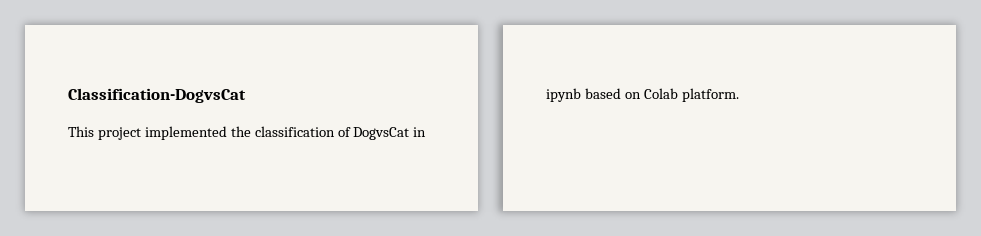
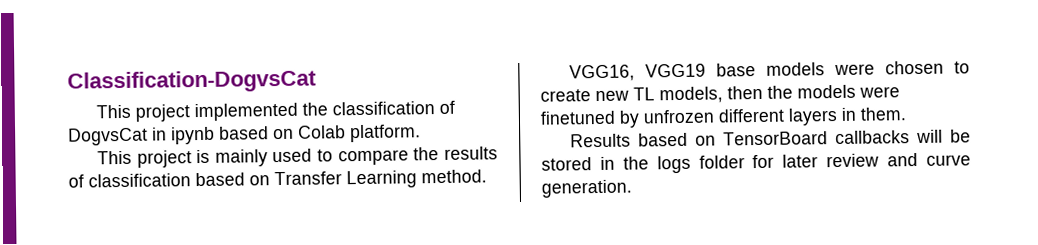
+ This project is mainly used to compare the results of classification based on Transfer Learning method.
+ VGG16, VGG19 base models were chosen to create new TL models, then the models were finetuned by unfrozen different layers in them.
+ Results based on TensorBoard callbacks will be stored in the logs folder for later review and curve generation.

